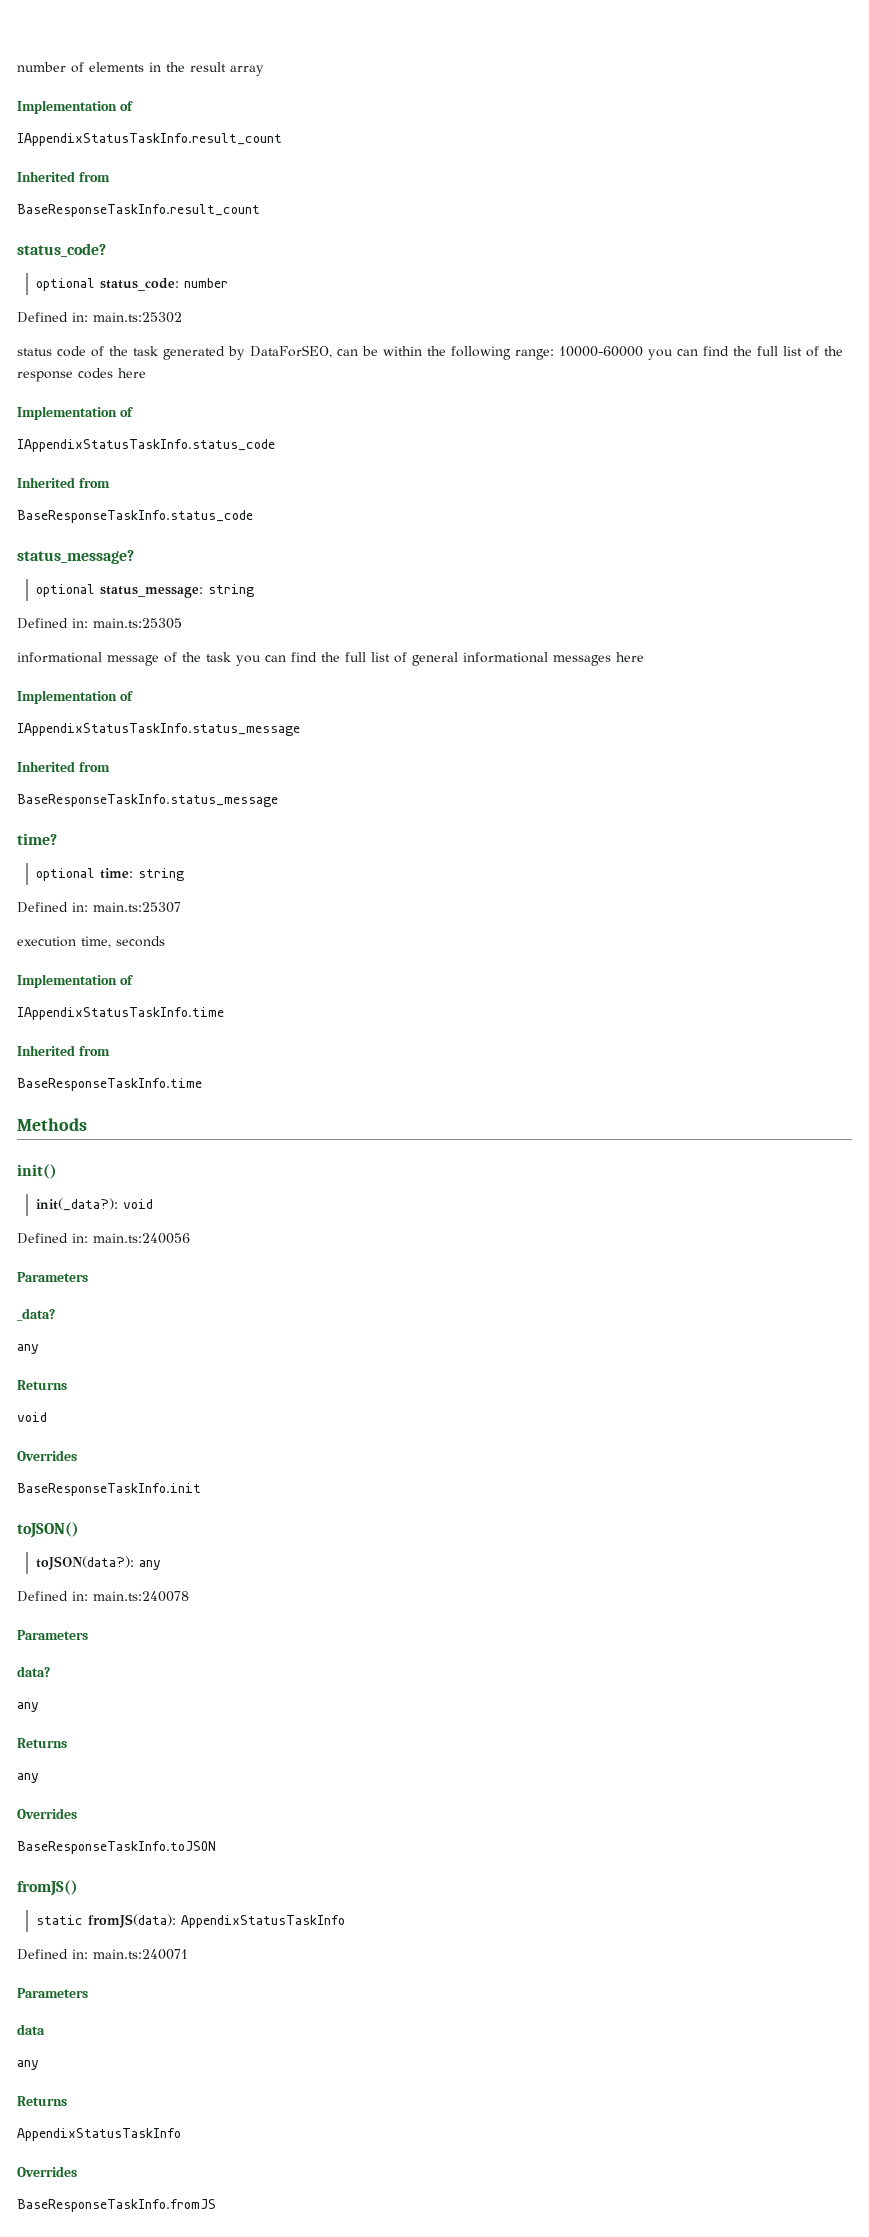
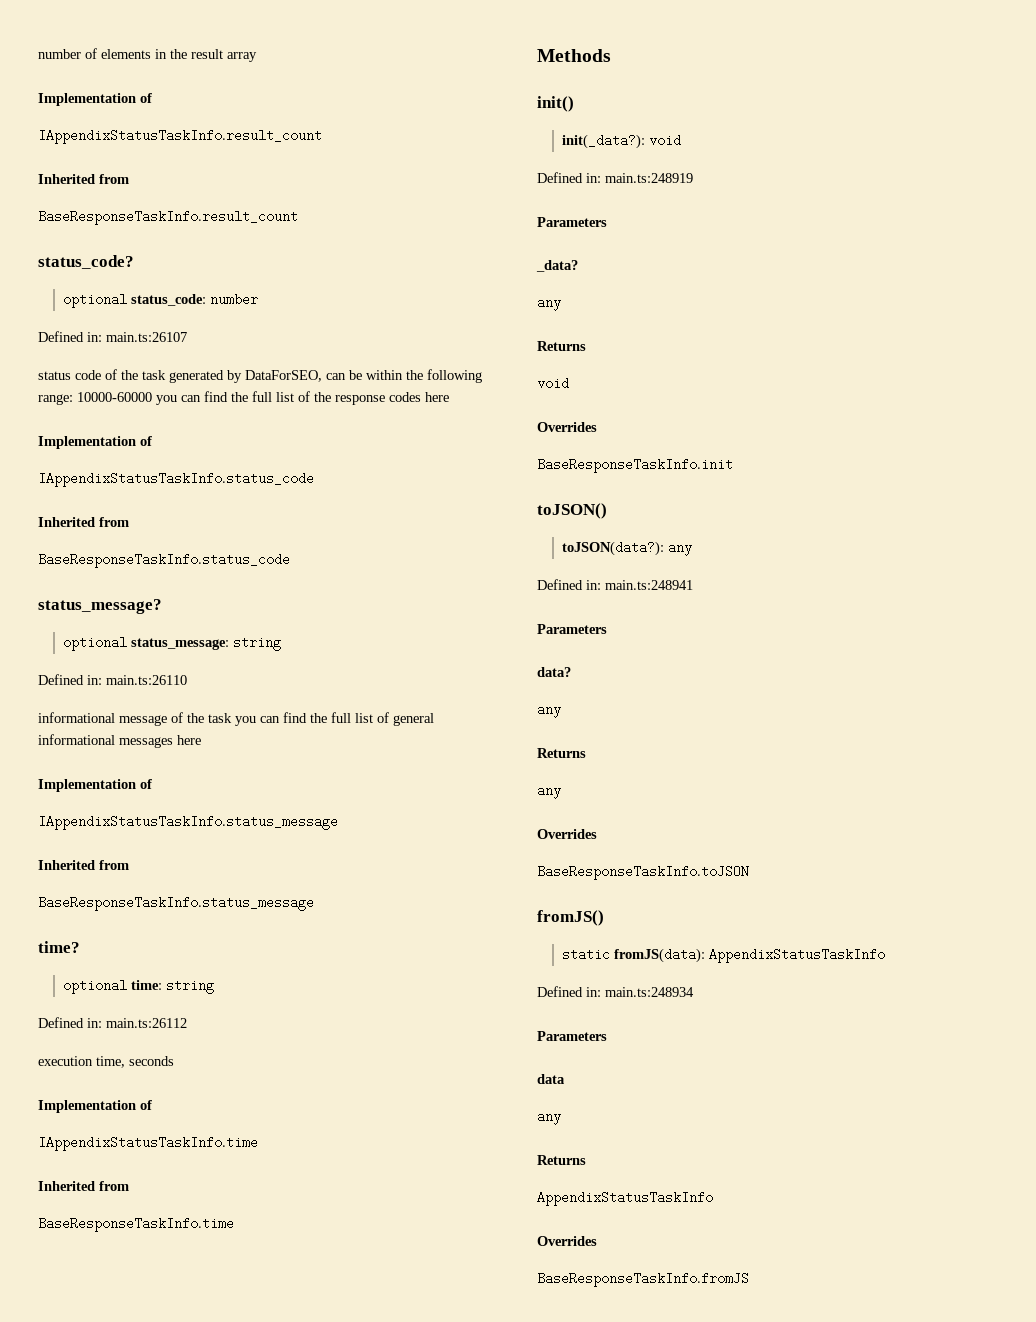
- Defined in: main.ts:25302
+ Defined in: main.ts:26107
- Defined in: main.ts:25305
+ Defined in: main.ts:26110
- Defined in: main.ts:25307
+ Defined in: main.ts:26112
- Defined in: main.ts:240056
+ Defined in: main.ts:248919
- Defined in: main.ts:240078
+ Defined in: main.ts:248941
- Defined in: main.ts:240071
+ Defined in: main.ts:248934

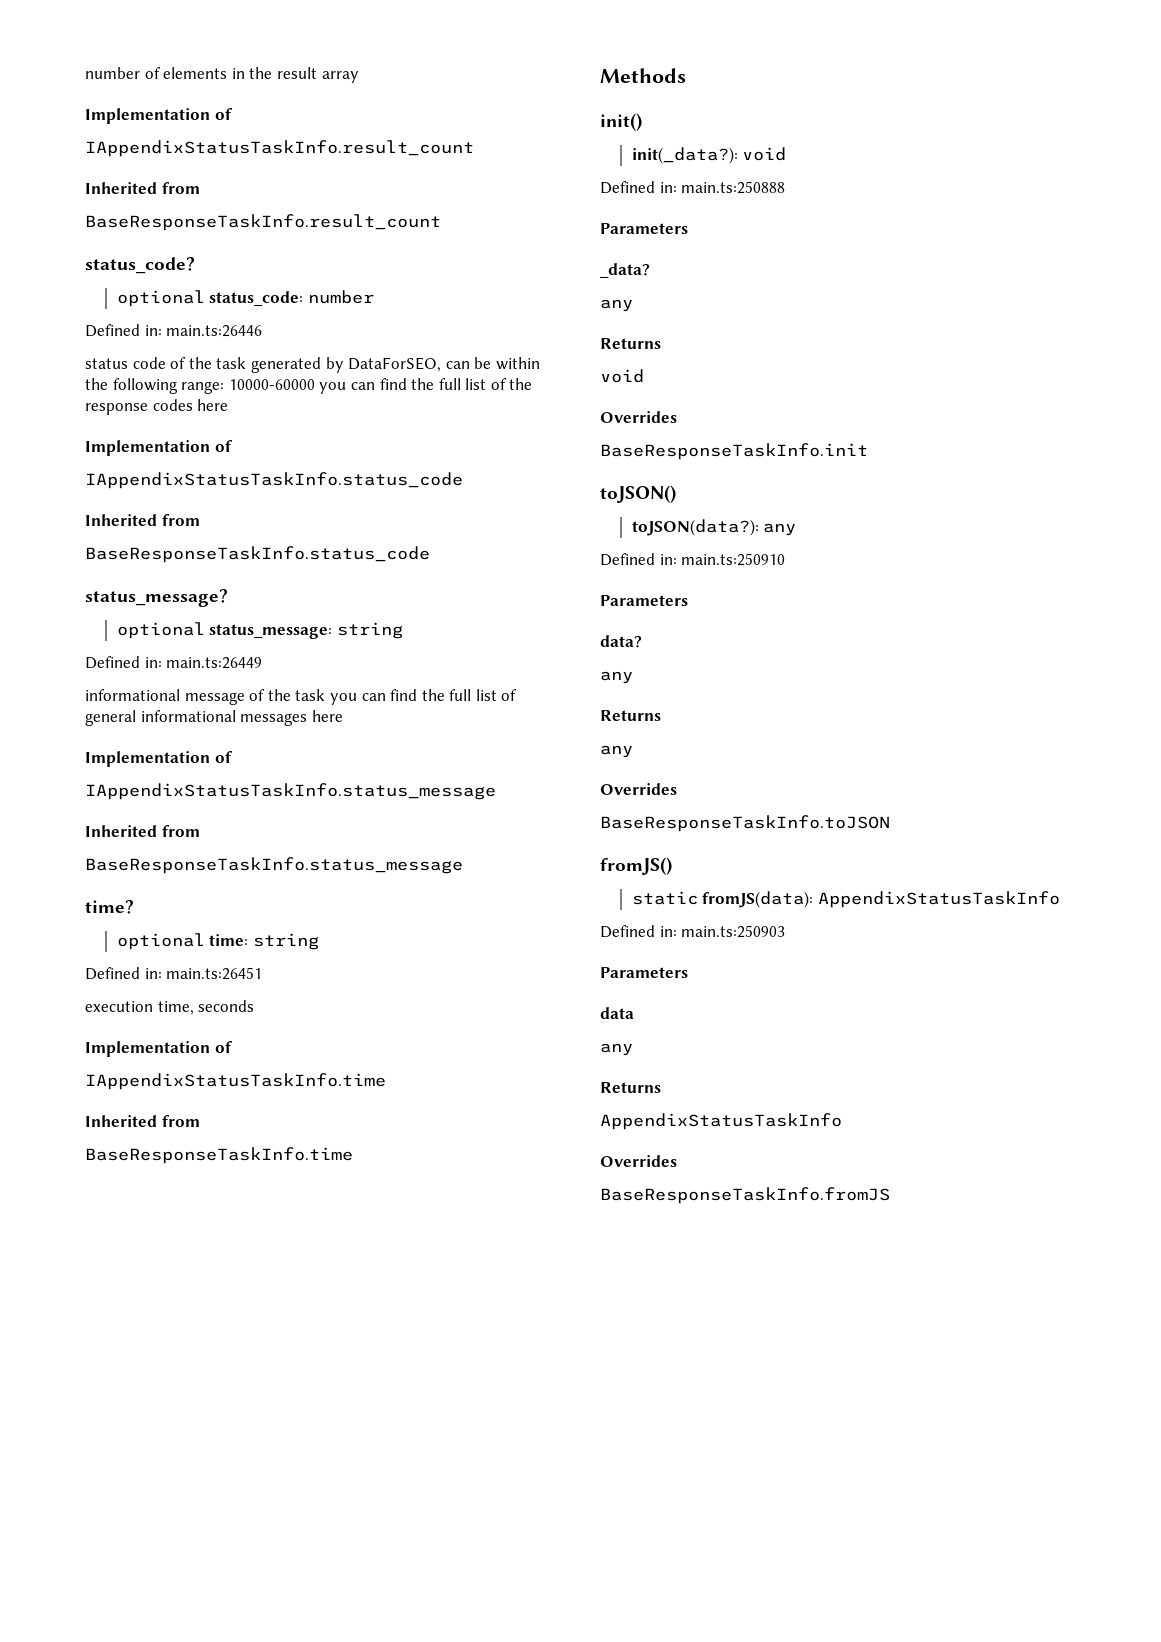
- Defined in: main.ts:26107
+ Defined in: main.ts:26446
- Defined in: main.ts:26110
+ Defined in: main.ts:26449
- Defined in: main.ts:26112
+ Defined in: main.ts:26451
- Defined in: main.ts:248919
+ Defined in: main.ts:250888
- Defined in: main.ts:248941
+ Defined in: main.ts:250910
- Defined in: main.ts:248934
+ Defined in: main.ts:250903

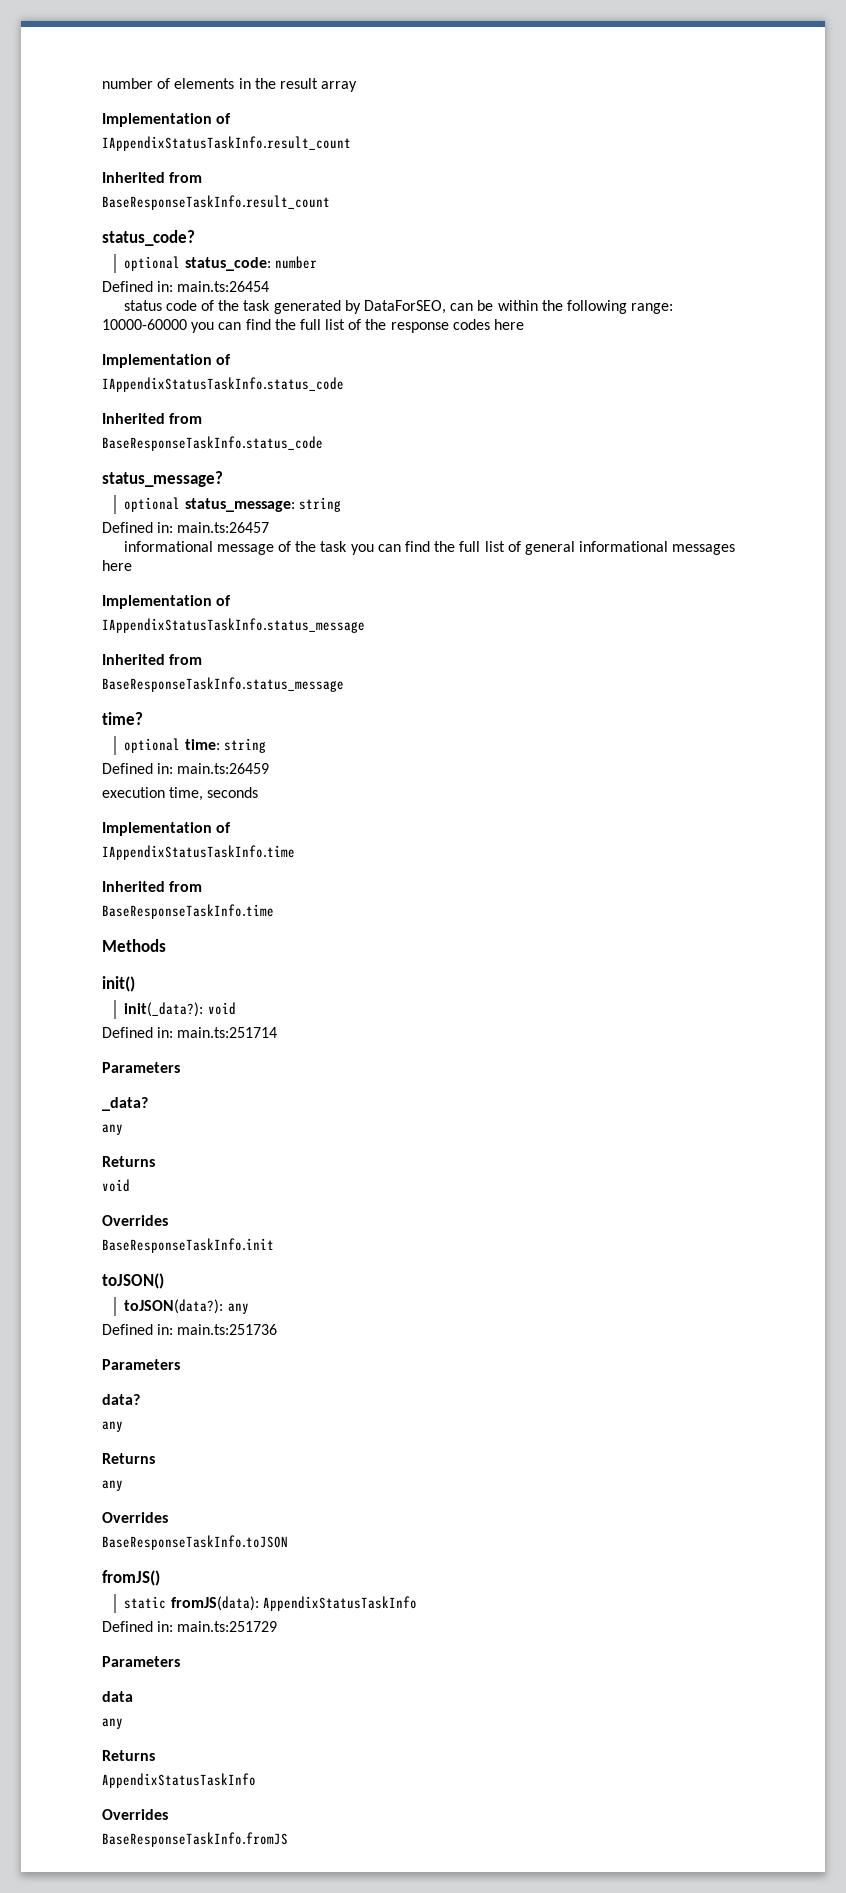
- Defined in: main.ts:26446
+ Defined in: main.ts:26454
- Defined in: main.ts:26449
+ Defined in: main.ts:26457
- Defined in: main.ts:26451
+ Defined in: main.ts:26459
- Defined in: main.ts:250888
+ Defined in: main.ts:251714
- Defined in: main.ts:250910
+ Defined in: main.ts:251736
- Defined in: main.ts:250903
+ Defined in: main.ts:251729

